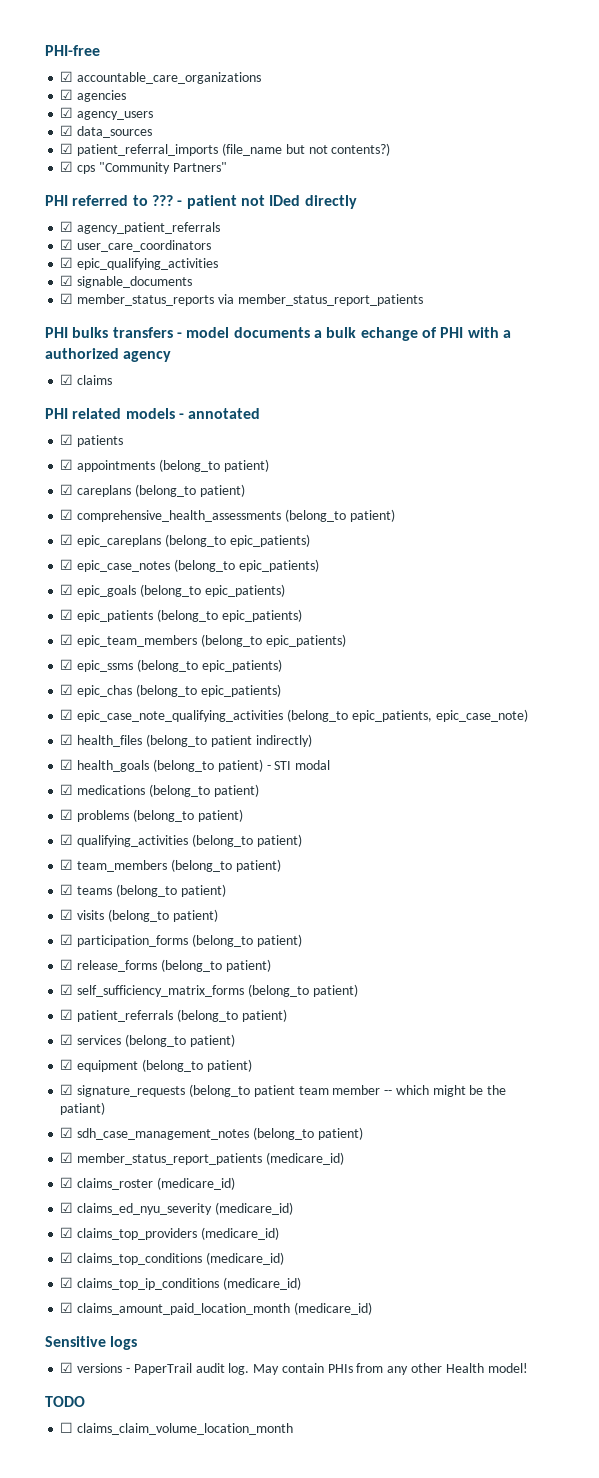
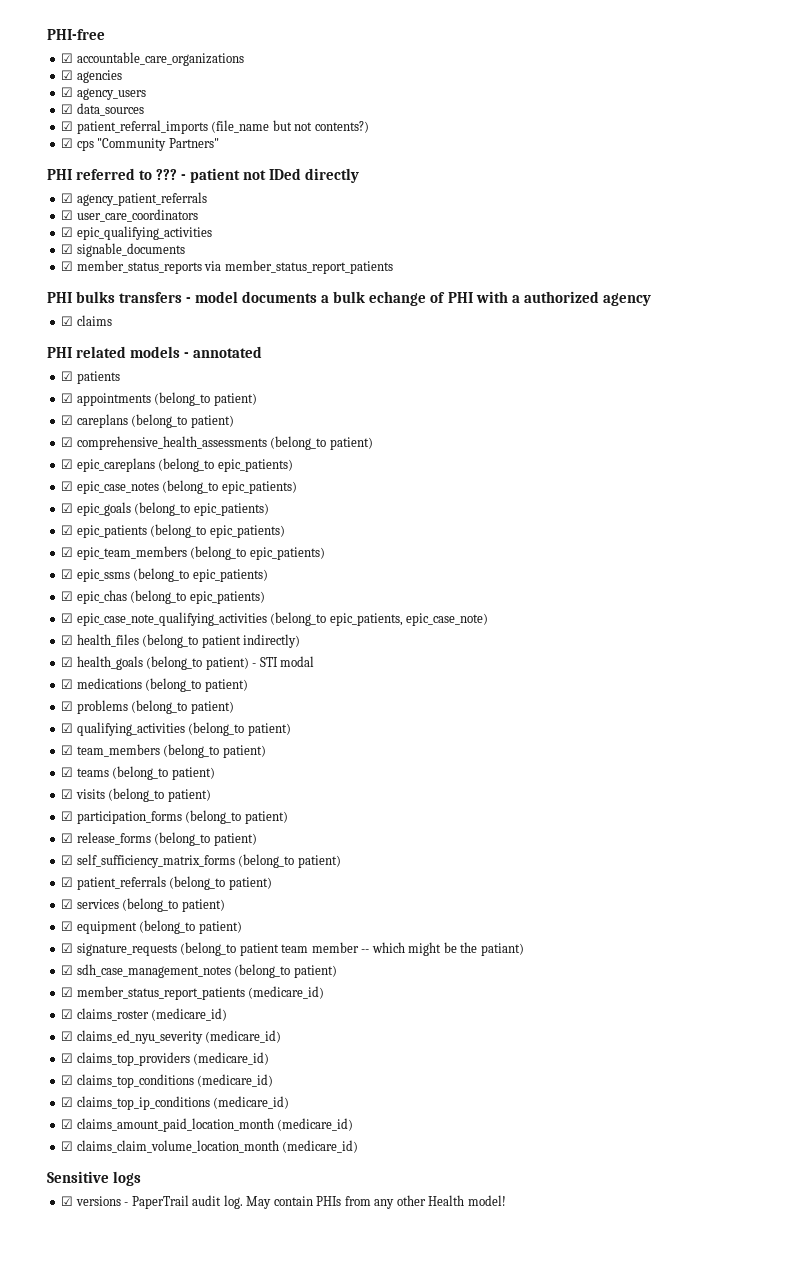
+ ☑ claims_claim_volume_location_month (medicare_id)
- TODO
- ☐ claims_claim_volume_location_month

